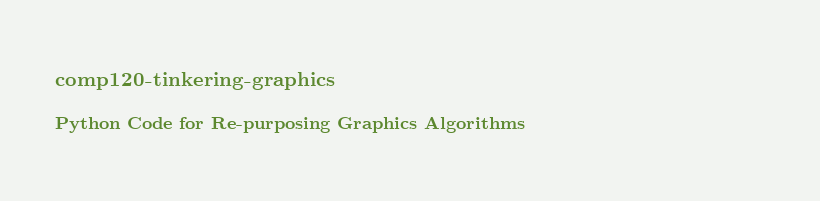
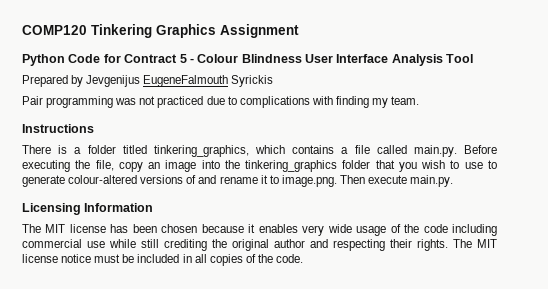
- comp120-tinkering-graphics
+ COMP120 Tinkering Graphics Assignment
- Python Code for Re-purposing Graphics Algorithms
+ Python Code for Contract 5 - Colour Blindness User Interface Analysis Tool
+ Prepared by Jevgenijus EugeneFalmouth Syrickis
+ Pair programming was not practiced due to complications with finding my team.
+ Instructions
+ There is a folder titled tinkering_graphics, which contains a file called main.py. Before executing the file, copy an image into the tinkering_graphics folder that you wish to use to generate colour-altered versions of and rename it to image.png. Then execute main.py.
+ Licensing Information
+ The MIT license has been chosen because it enables very wide usage of the code including commercial use while still crediting the original author and respecting their rights. The MIT license notice must be included in all copies of the code.

